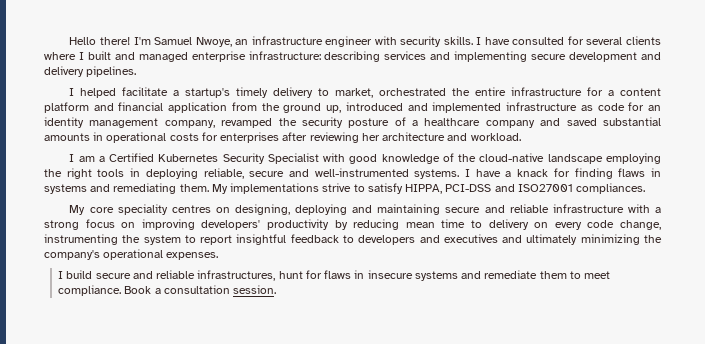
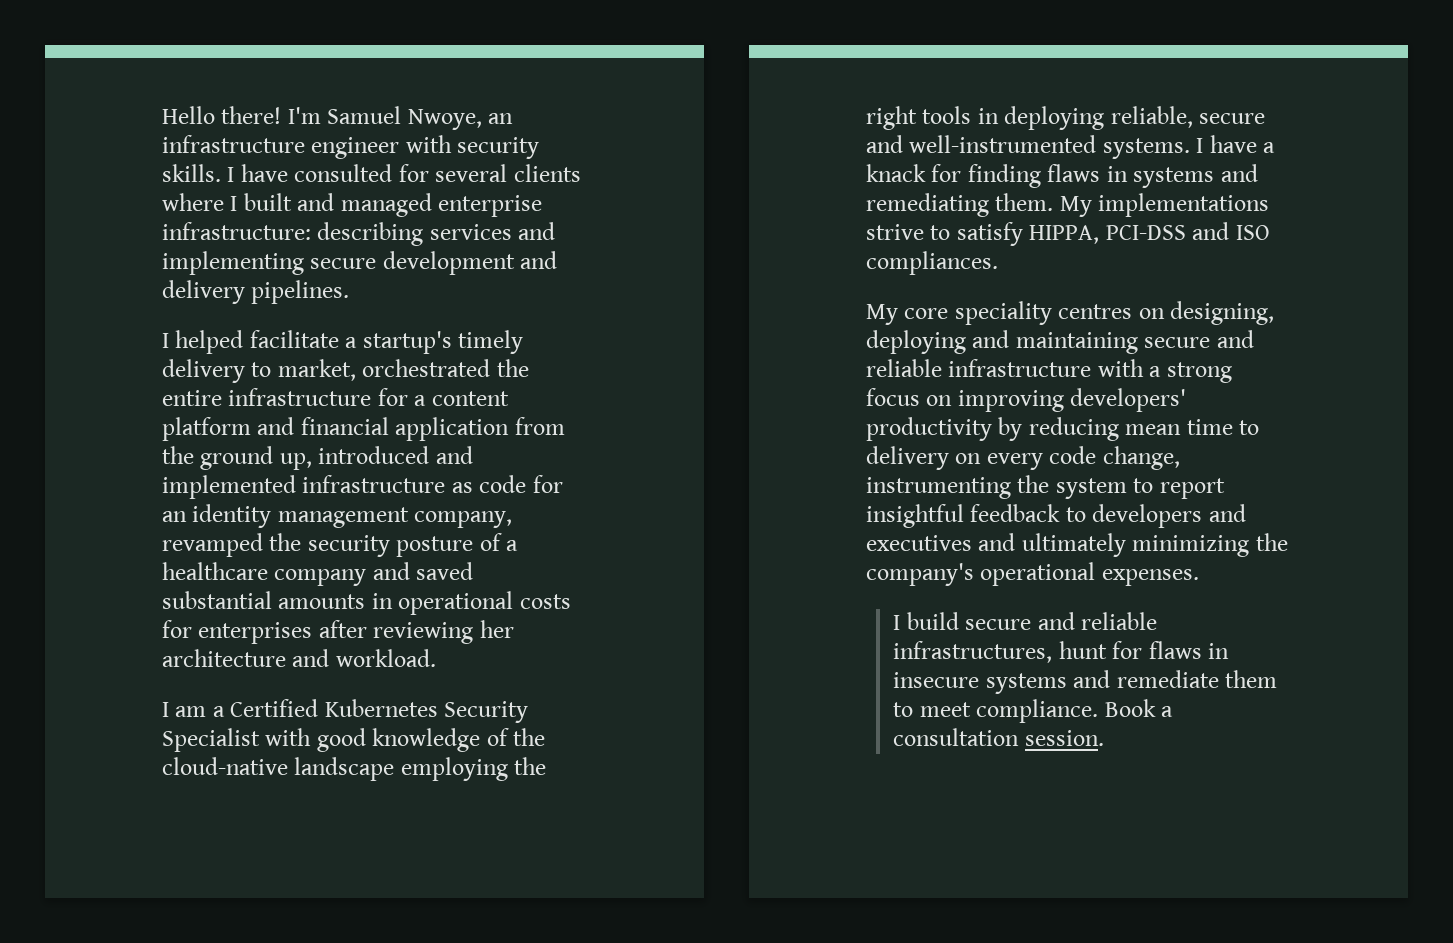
- My implementations strive to satisfy HIPPA, PCI-DSS and ISO27001 compliances.
+ My implementations strive to satisfy HIPPA, PCI-DSS and ISO compliances.

